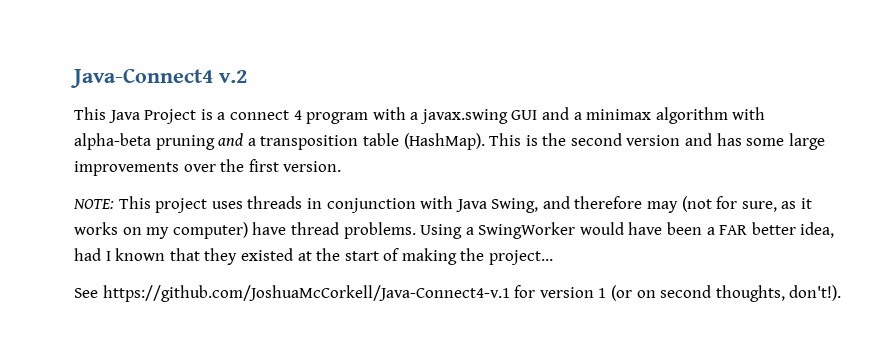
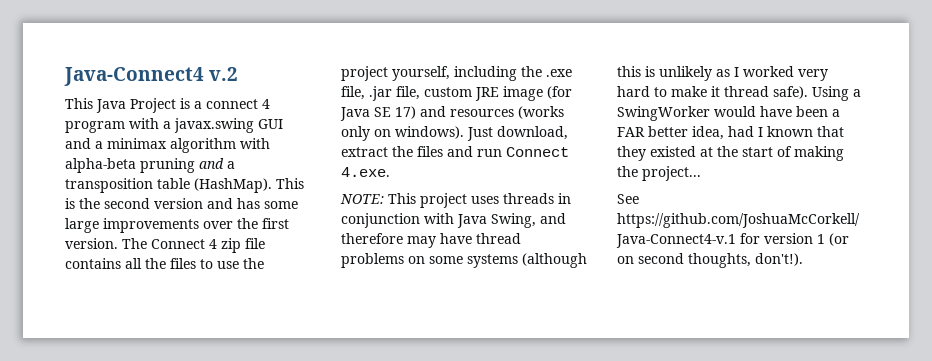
+ The Connect 4 zip file contains all the files to use the project yourself, including the .exe file, .jar file, custom JRE image (for Java SE 17) and resources (works only on windows). Just download, extract the files and run Connect 4.exe.
- NOTE: This project uses threads in conjunction with Java Swing, and therefore may (not for sure, as it works on my computer) have thread problems.
+ NOTE: This project uses threads in conjunction with Java Swing, and therefore may have thread problems on some systems (although this is unlikely as I worked very hard to make it thread safe).

